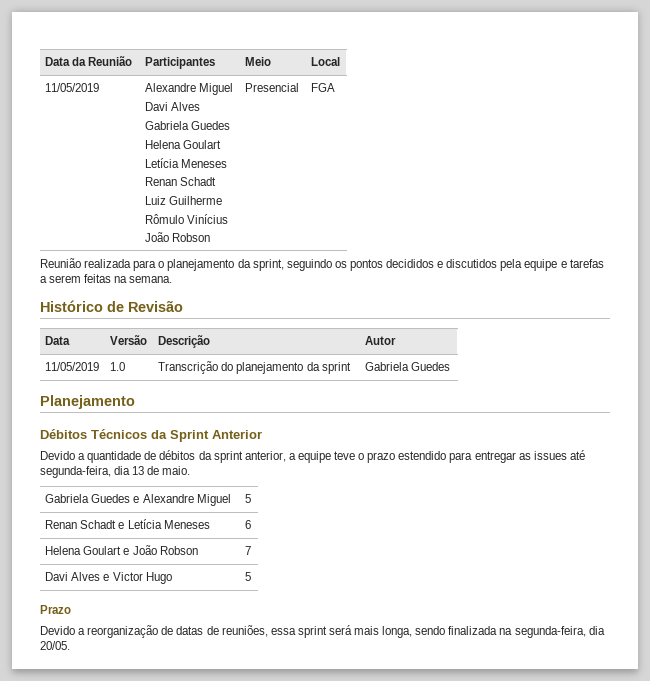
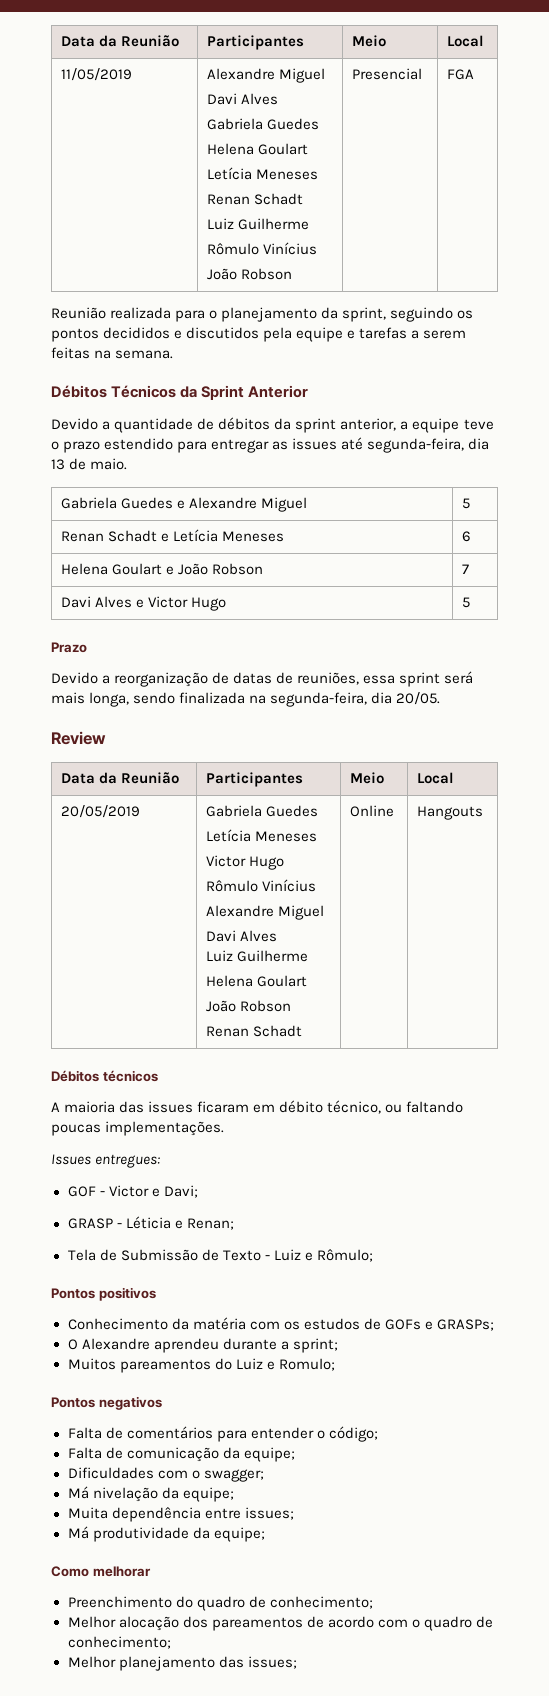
- Histórico de Revisão
- Data | Versão | Descrição | Autor
- 11/05/2019 | 1.0 | Transcrição do planejamento da sprint | Gabriela Guedes
- Planejamento
+ Review
+ Data da Reunião | Participantes | Meio | Local
+ 20/05/2019 | Gabriela Guedes
+ Letícia Meneses
+ Victor Hugo
+ Rômulo Vinícius
+ Alexandre Miguel
+ Davi Alves
+ Luiz Guilherme
+ Helena Goulart
+ João Robson
+ Renan Schadt | Online | Hangouts
+ Débitos técnicos
+ A maioria das issues ficaram em débito técnico, ou faltando poucas implementações.
+ Issues entregues:
+ GOF - Victor e Davi;
+ GRASP - Léticia e Renan;
+ Tela de Submissão de Texto - Luiz e Rômulo;
+ Pontos positivos
+ Conhecimento da matéria com os estudos de GOFs e GRASPs;
+ O Alexandre aprendeu durante a sprint;
+ Muitos pareamentos do Luiz e Romulo;
+ Pontos negativos
+ Falta de comentários para entender o código;
+ Falta de comunicação da equipe;
+ Dificuldades com o swagger;
+ Má nivelação da equipe;
+ Muita dependência entre issues;
+ Má produtividade da equipe;
+ Como melhorar
+ Preenchimento do quadro de conhecimento;
+ Melhor alocação dos pareamentos de acordo com o quadro de conhecimento;
+ Melhor planejamento das issues;

